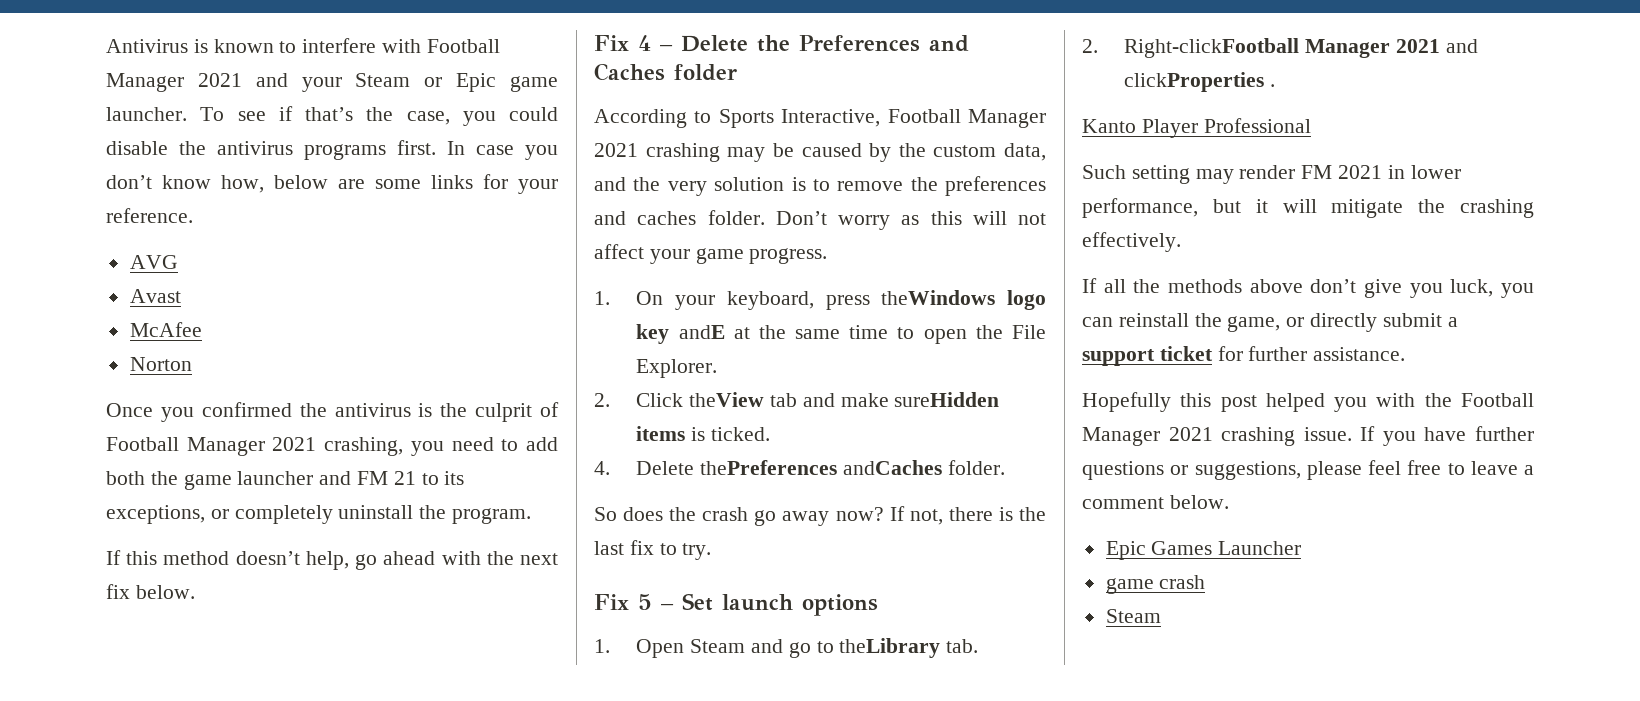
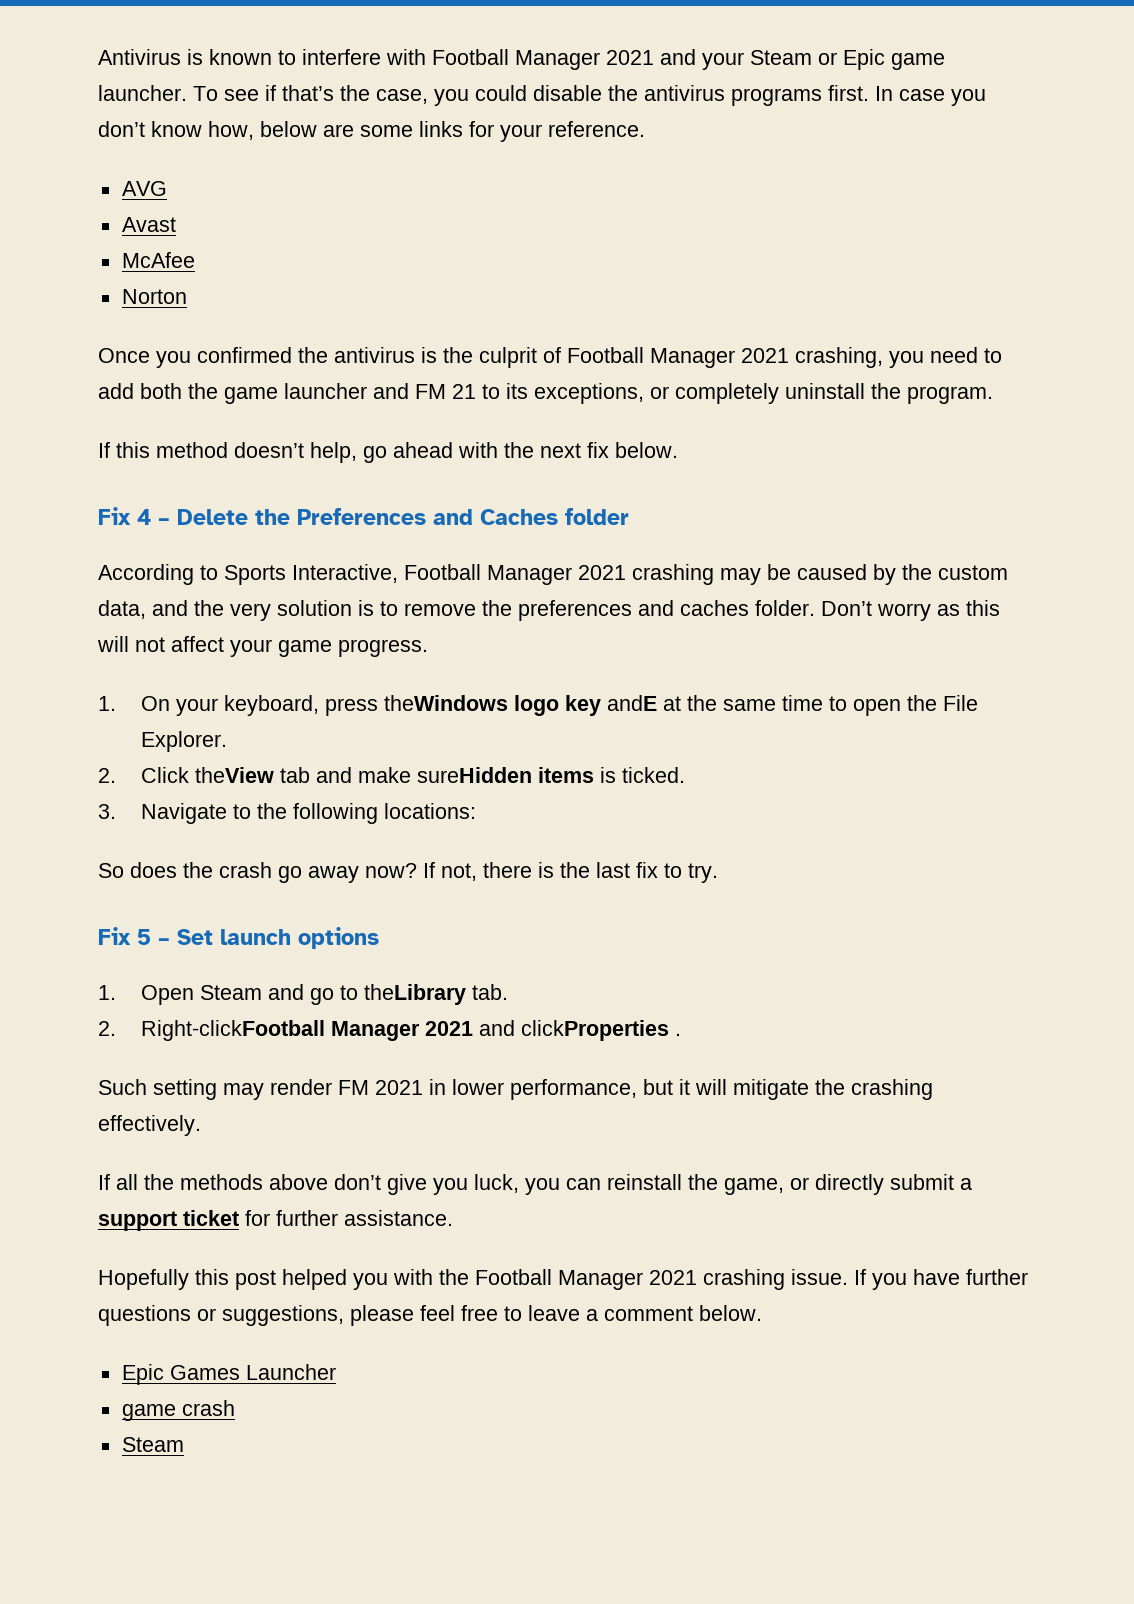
- 4. Delete thePreferences andCaches folder.
+ 3. Navigate to the following locations:
- Kanto Player Professional

